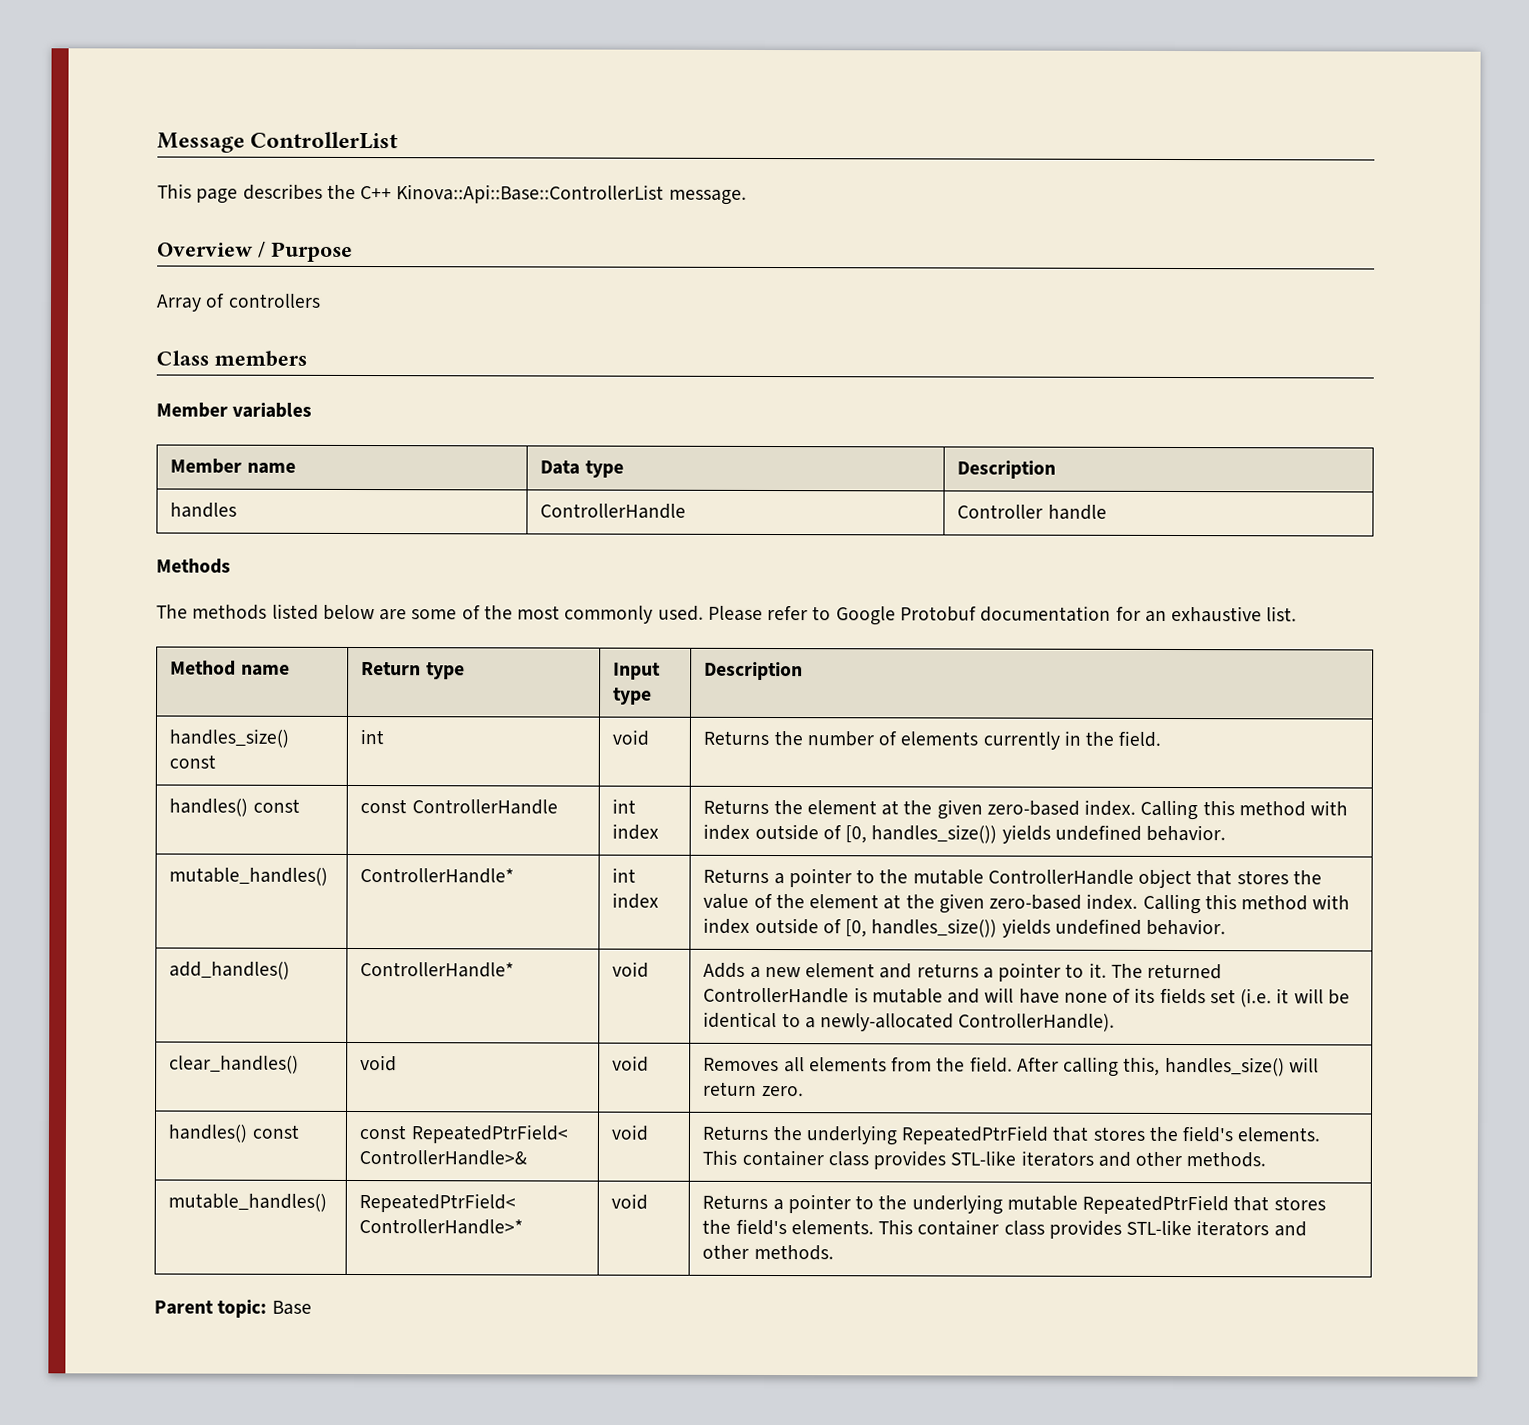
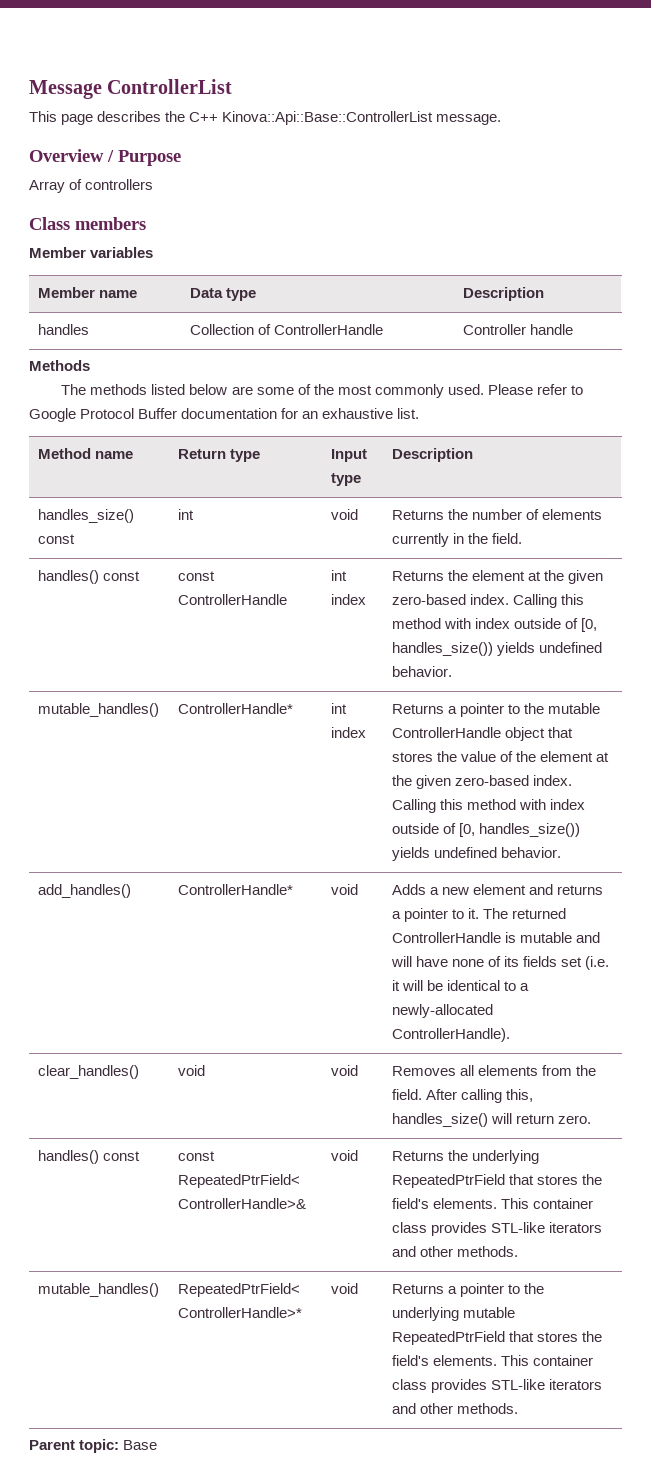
- handles | ControllerHandle | Controller handle
+ handles | Collection of ControllerHandle | Controller handle
- Please refer to Google Protobuf documentation for an exhaustive list.
+ Please refer to Google Protocol Buffer documentation for an exhaustive list.

